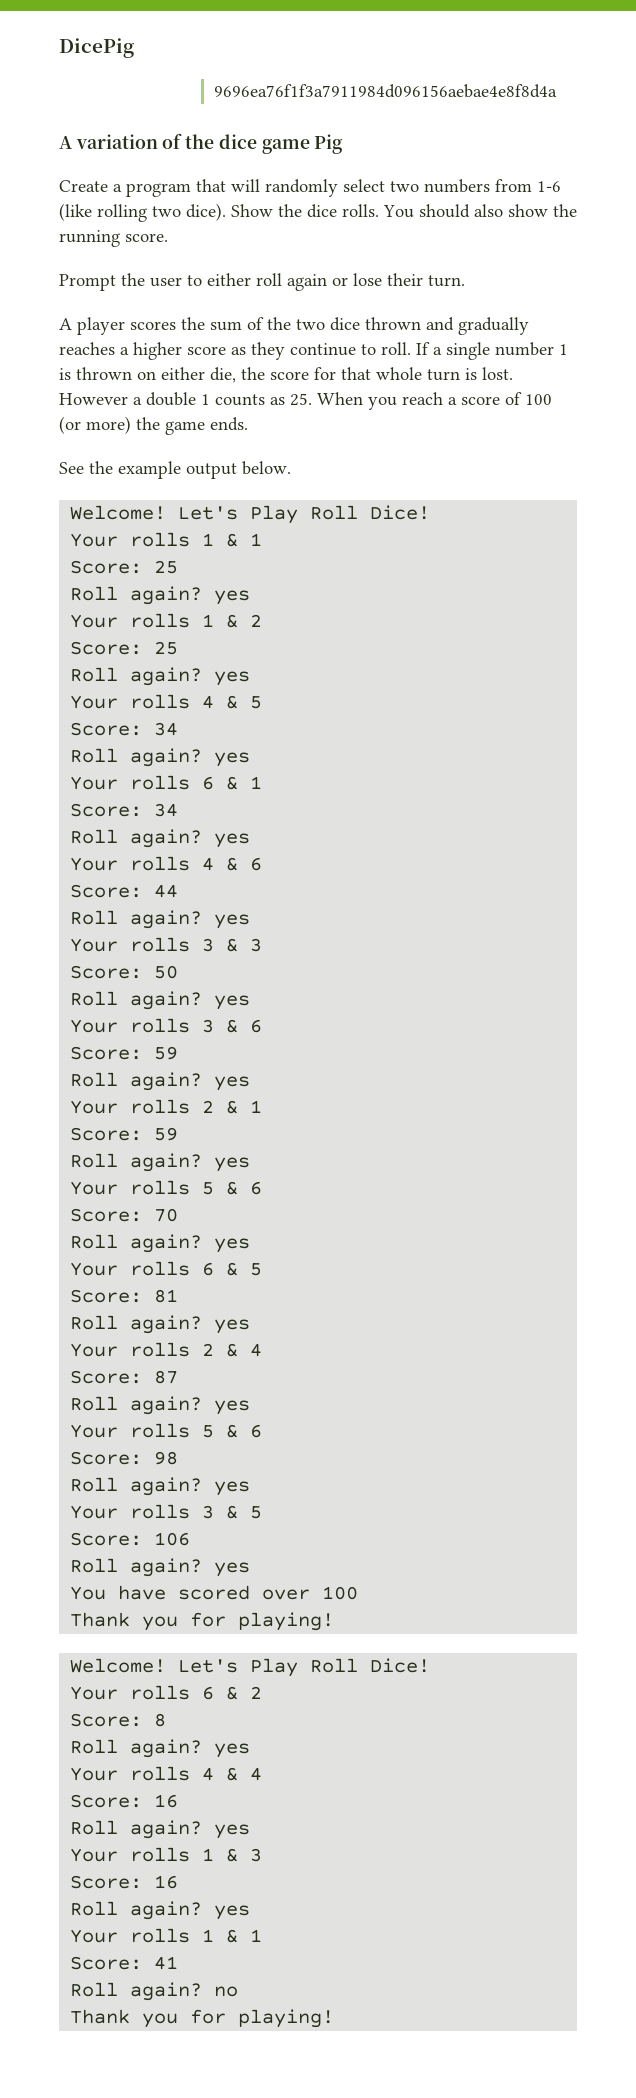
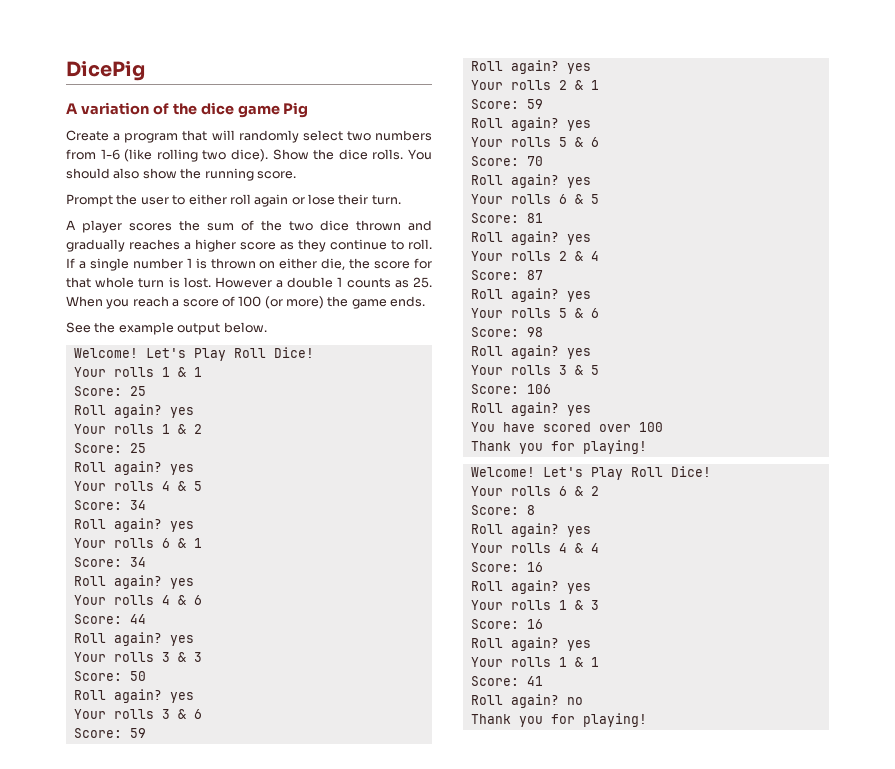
- 9696ea76f1f3a7911984d096156aebae4e8f8d4a

